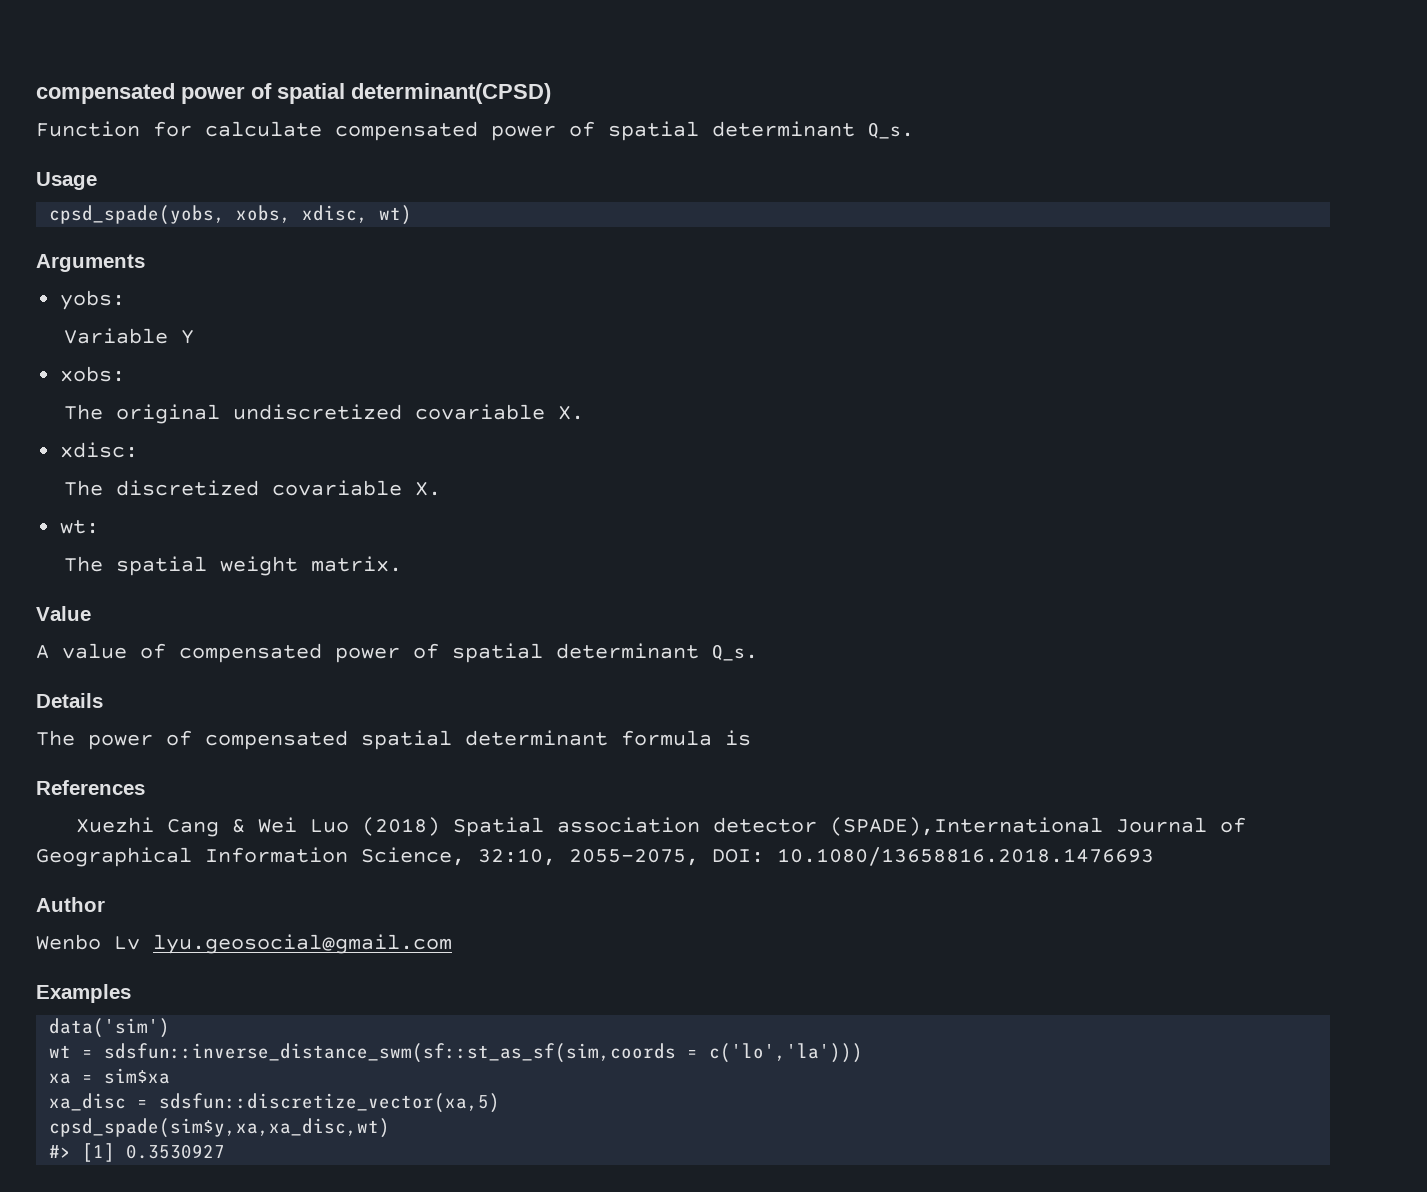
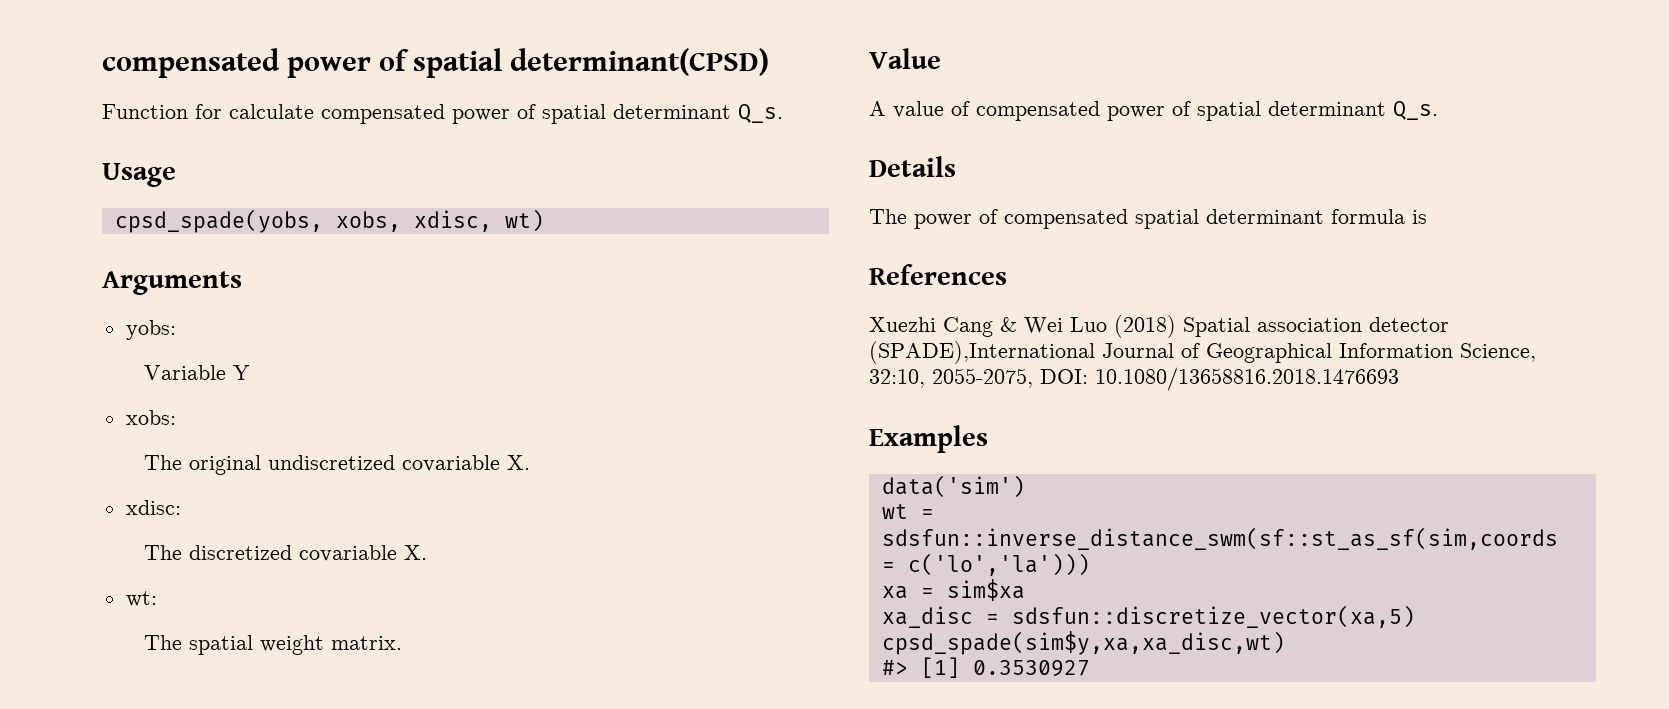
- Author
- Wenbo Lv lyu.geosocial@gmail.com

